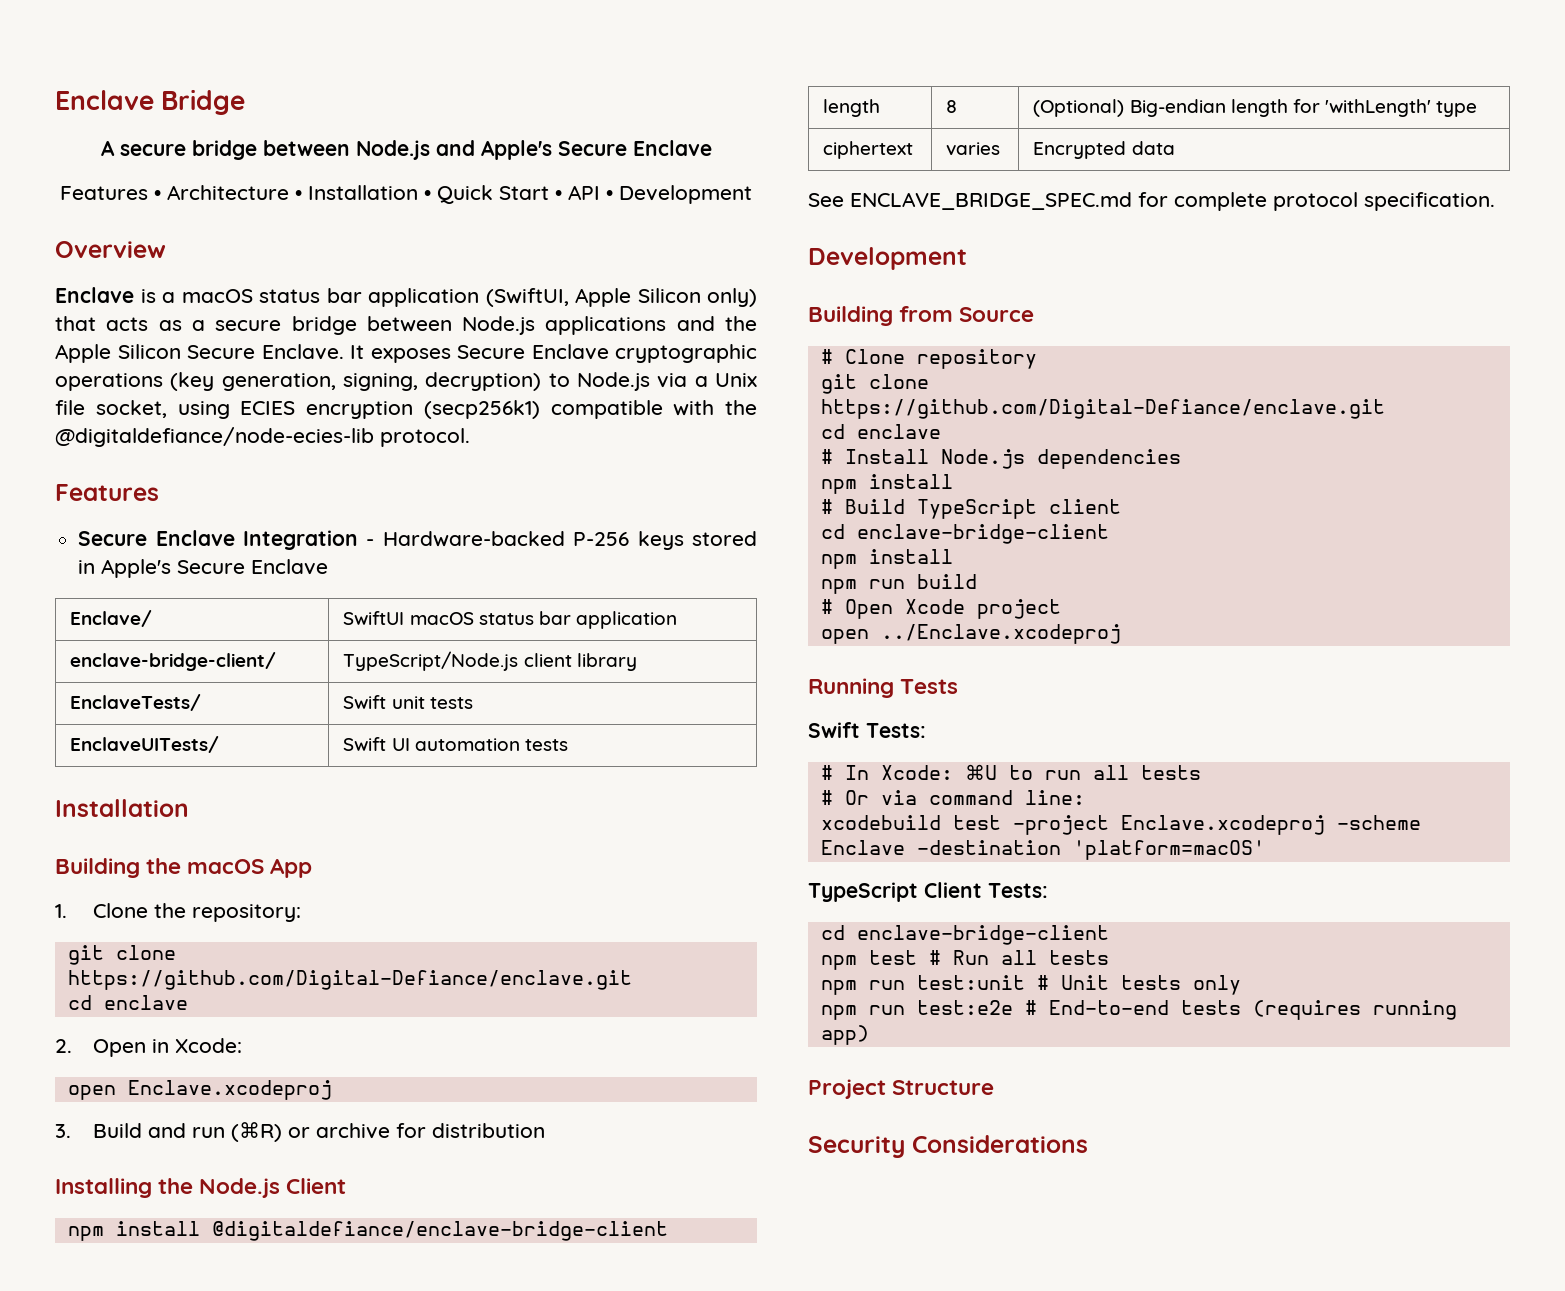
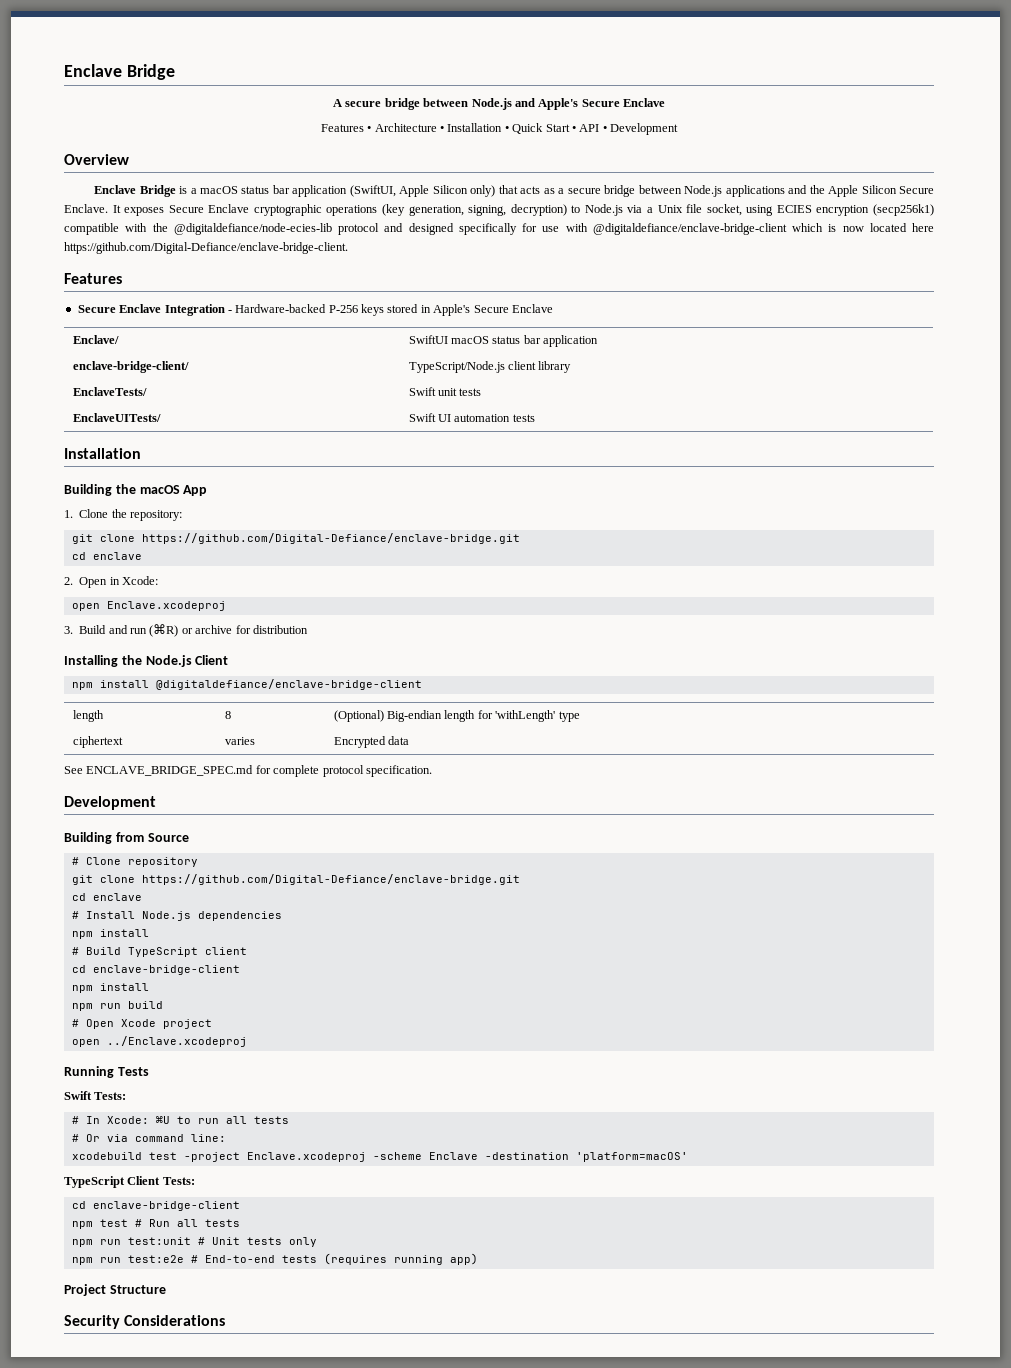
- Enclave is a macOS status bar application (SwiftUI, Apple Silicon only) that acts as a secure bridge between Node.js applications and the Apple Silicon Secure Enclave.
+ Enclave Bridge is a macOS status bar application (SwiftUI, Apple Silicon only) that acts as a secure bridge between Node.js applications and the Apple Silicon Secure Enclave.
- It exposes Secure Enclave cryptographic operations (key generation, signing, decryption) to Node.js via a Unix file socket, using ECIES encryption (secp256k1) compatible with the @digitaldefiance/node-ecies-lib protocol.
+ It exposes Secure Enclave cryptographic operations (key generation, signing, decryption) to Node.js via a Unix file socket, using ECIES encryption (secp256k1) compatible with the @digitaldefiance/node-ecies-lib protocol and designed specifically for use with @digitaldefiance/enclave-bridge-client which is now located here https://github.com/Digital-Defiance/enclave-bridge-client.
  1. Clone the repository:
- git clone https://github.com/Digital-Defiance/enclave.git
+ git clone https://github.com/Digital-Defiance/enclave-bridge.git
  # Clone repository
- git clone https://github.com/Digital-Defiance/enclave.git
+ git clone https://github.com/Digital-Defiance/enclave-bridge.git

